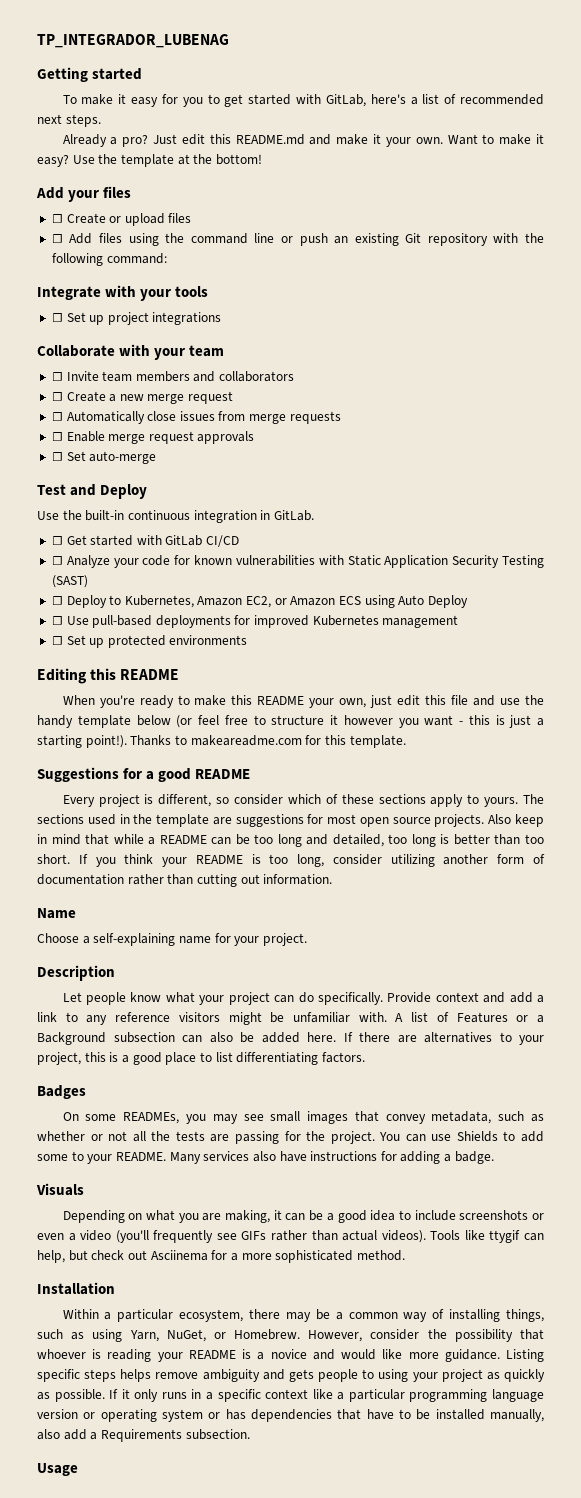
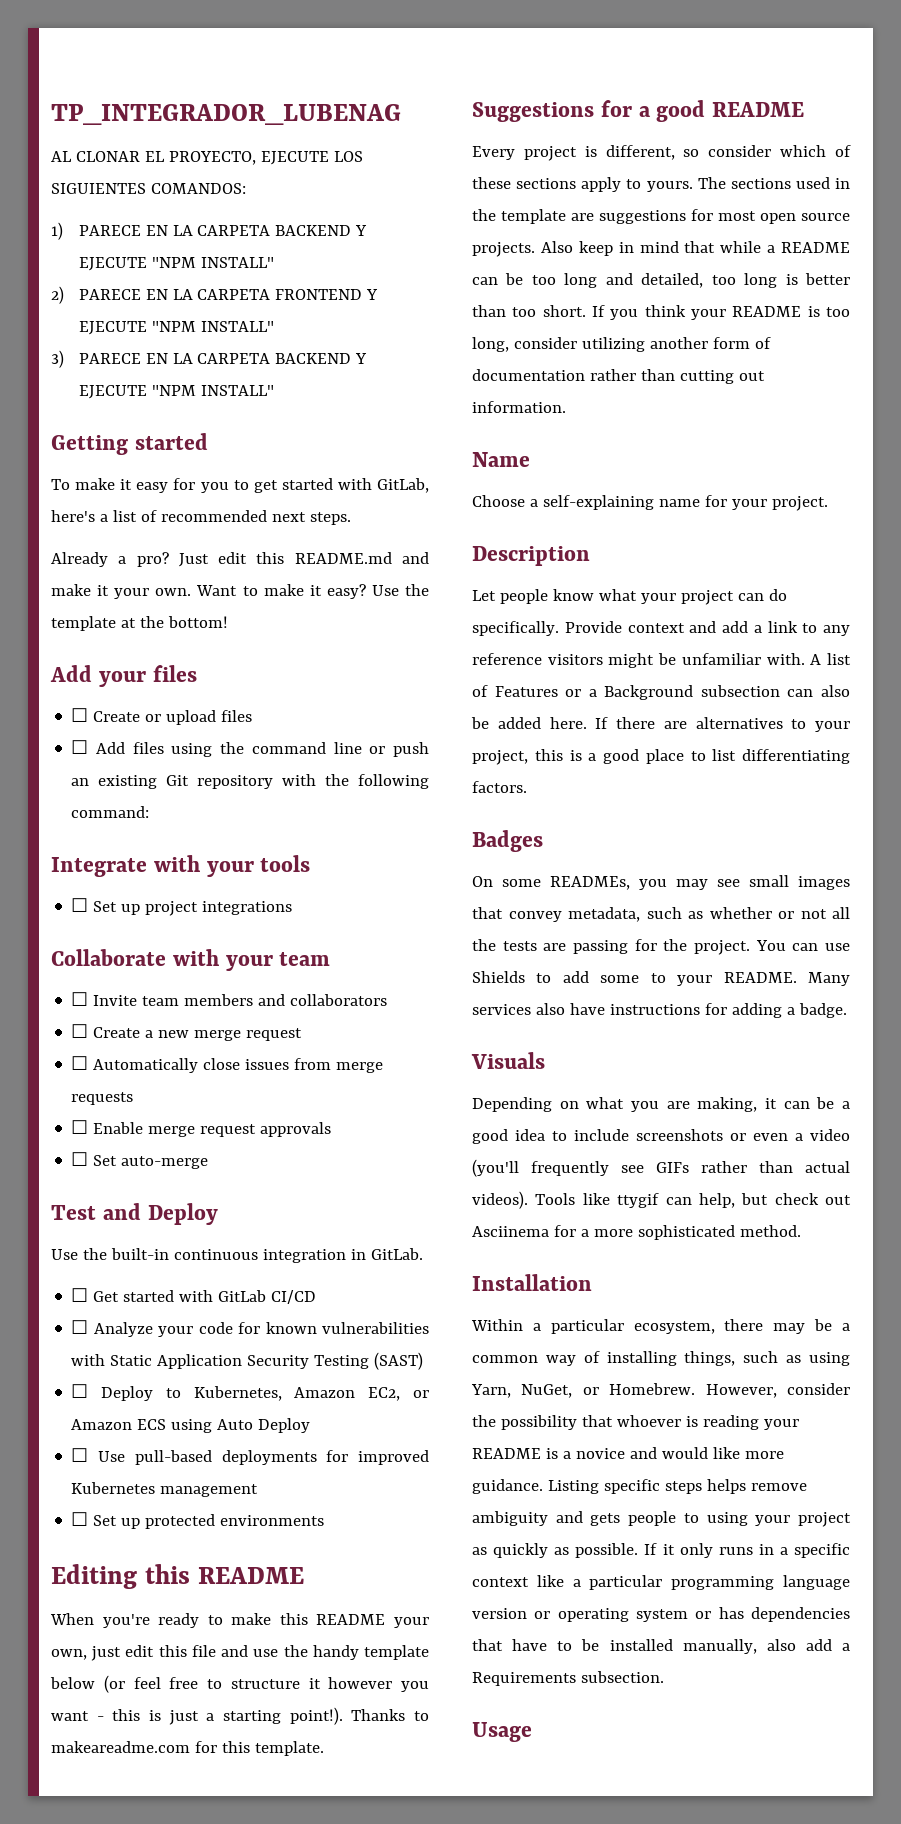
+ AL CLONAR EL PROYECTO, EJECUTE LOS SIGUIENTES COMANDOS:
+ 1) PARECE EN LA CARPETA BACKEND Y EJECUTE "NPM INSTALL"
+ 2) PARECE EN LA CARPETA FRONTEND Y EJECUTE "NPM INSTALL"
+ 3) PARECE EN LA CARPETA BACKEND Y EJECUTE "NPM INSTALL"

